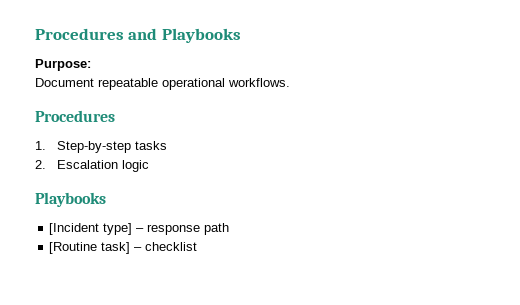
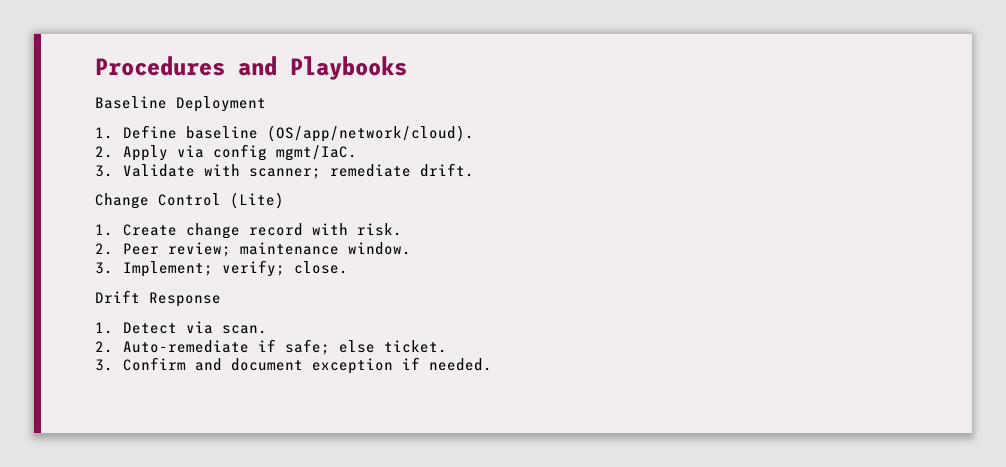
- Purpose:
- Document repeatable operational workflows.
- Procedures
- 1. Step-by-step tasks
- 2. Escalation logic
- Playbooks
- [Incident type] – response path
- [Routine task] – checklist
+ Baseline Deployment
+ 1. Define baseline (OS/app/network/cloud).
+ 2. Apply via config mgmt/IaC.
+ 3. Validate with scanner; remediate drift.
+ Change Control (Lite)
+ 1. Create change record with risk.
+ 2. Peer review; maintenance window.
+ 3. Implement; verify; close.
+ Drift Response
+ 1. Detect via scan.
+ 2. Auto-remediate if safe; else ticket.
+ 3. Confirm and document exception if needed.

